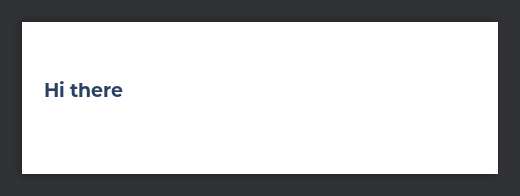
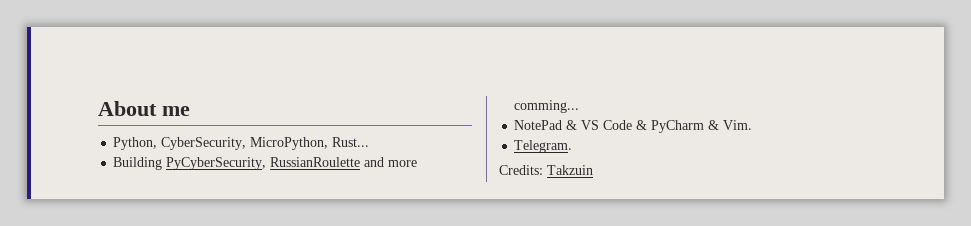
- Hi there
+ About me
+ Python, CyberSecurity, MicroPython, Rust...
+ Building PyCyberSecurity, RussianRoulette and more comming...
+ NotePad & VS Code & PyCharm & Vim.
+ Telegram.
+ Credits: Takzuin

